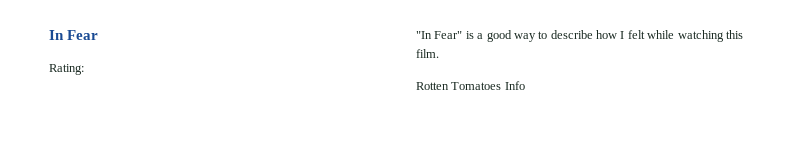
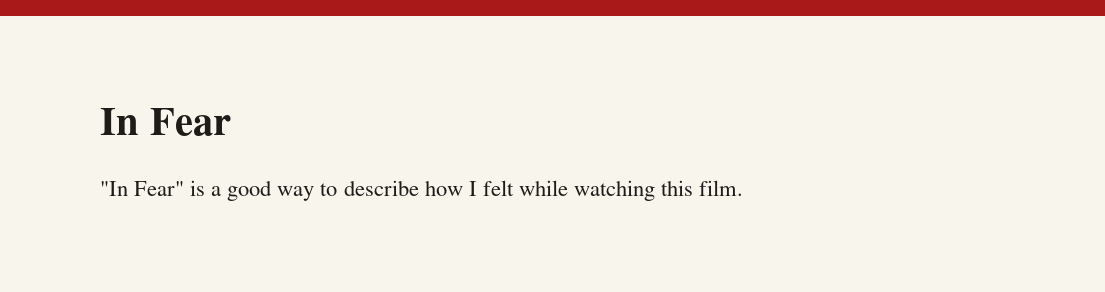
- Rating:
- Rotten Tomatoes Info

